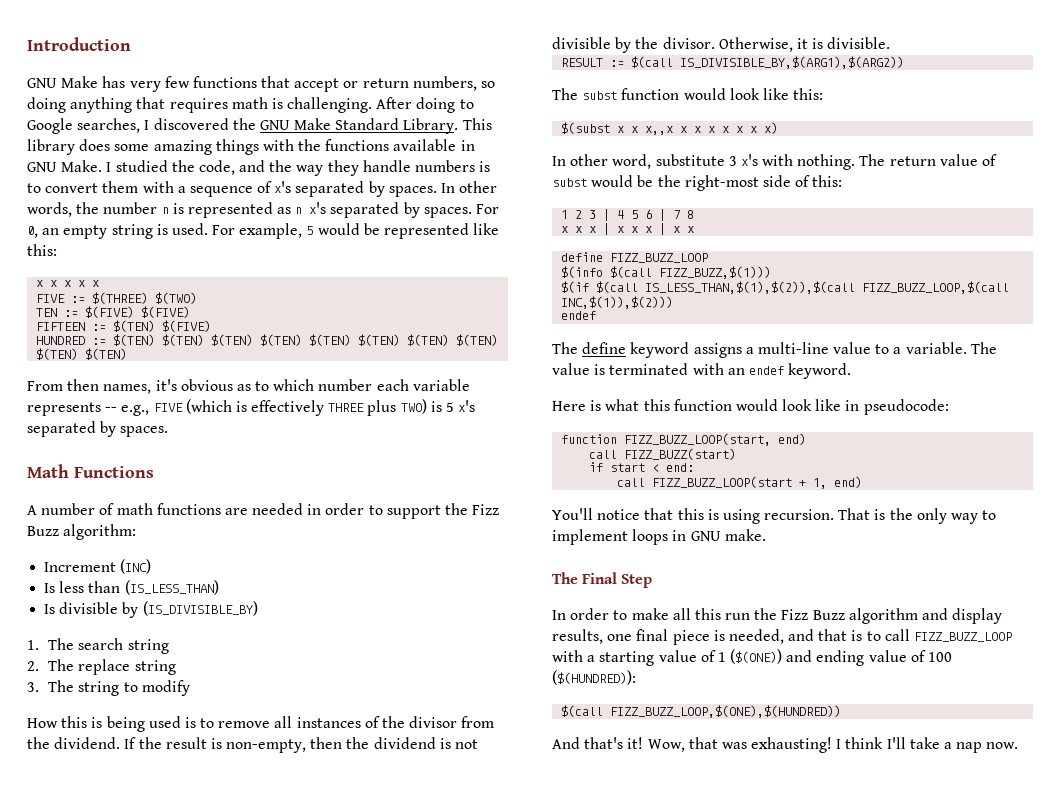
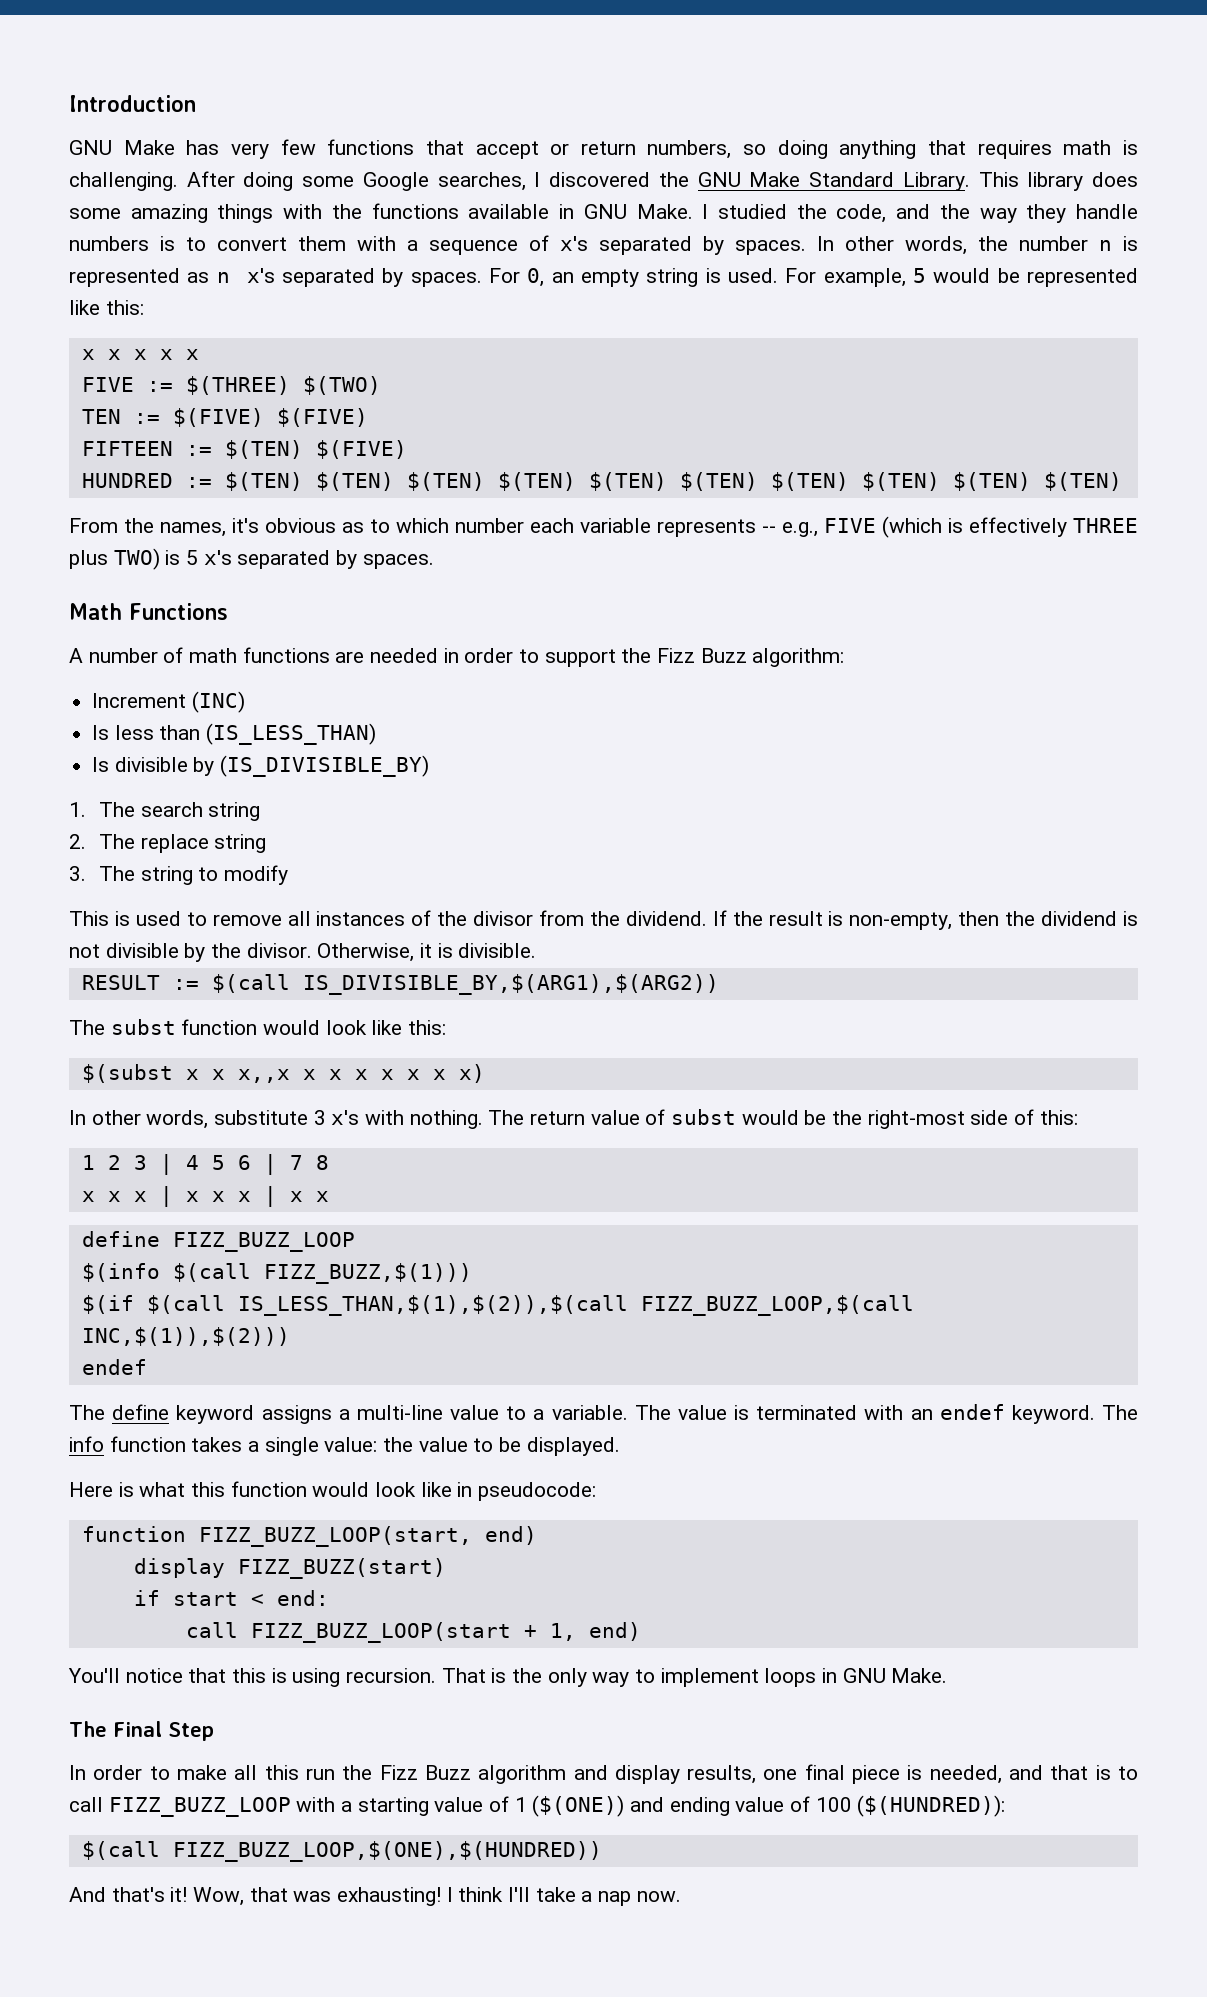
- After doing to Google searches, I discovered the GNU Make Standard Library.
+ After doing some Google searches, I discovered the GNU Make Standard Library.
- From then names, it's obvious as to which number each variable represents -- e.g., FIVE (which is effectively THREE plus TWO) is 5 x's separated by spaces.
+ From the names, it's obvious as to which number each variable represents -- e.g., FIVE (which is effectively THREE plus TWO) is 5 x's separated by spaces.
- How this is being used is to remove all instances of the divisor from the dividend.
+ This is used to remove all instances of the divisor from the dividend.
- In other word, substitute 3 x's with nothing.
+ In other words, substitute 3 x's with nothing.
+ The info function takes a single value: the value to be displayed.
- call FIZZ_BUZZ(start)
+ display FIZZ_BUZZ(start)
- That is the only way to implement loops in GNU make.
+ That is the only way to implement loops in GNU Make.

